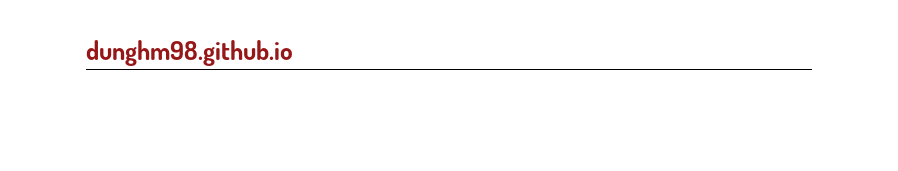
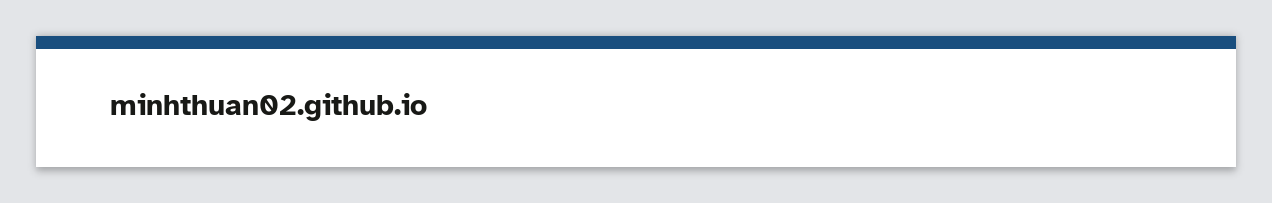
- dunghm98.github.io
+ minhthuan02.github.io

